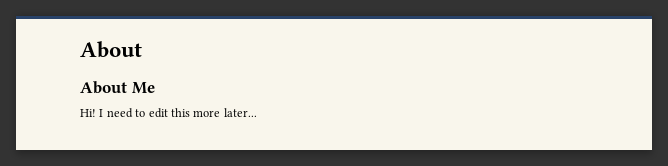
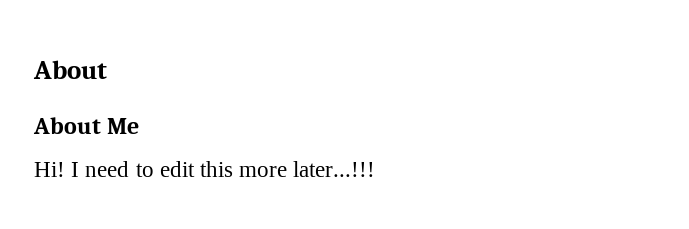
- I need to edit this more later...
+ I need to edit this more later...!!!

